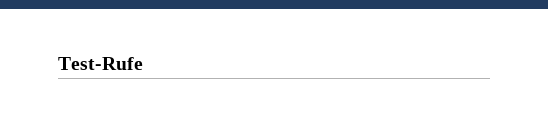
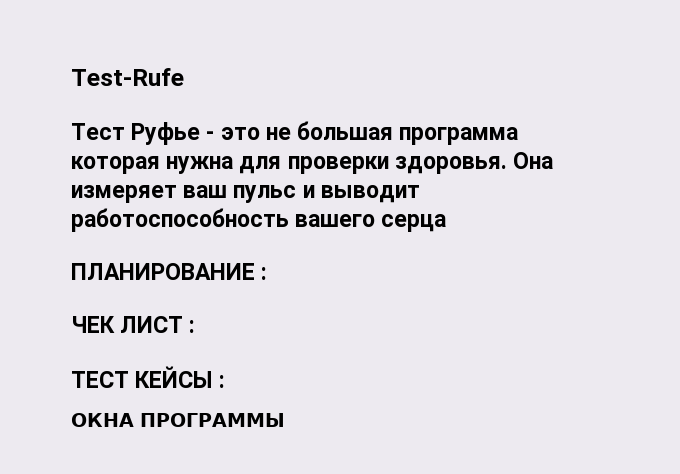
+ Тест Руфье - это не большая программа которая нужна для проверки здоровья. Она измеряет ваш пульс и выводит работоспособность вашего серца
+ ПЛАНИРОВАНИЕ :
+ ЧЕК ЛИСТ :
+ ТЕСТ КЕЙСЫ :
+ ОКНА ПРОГРАММЫ

